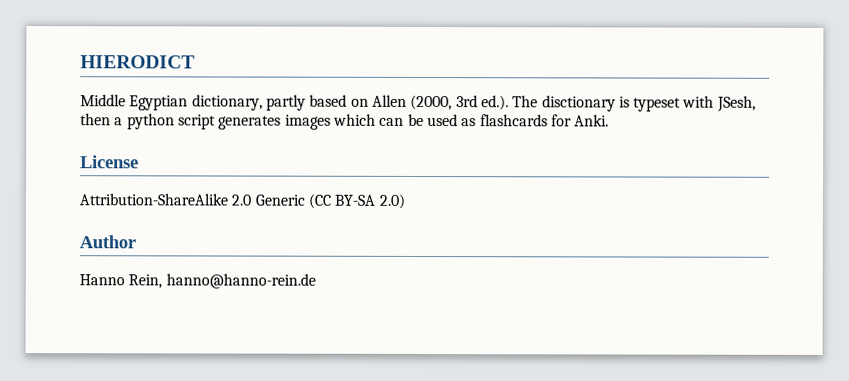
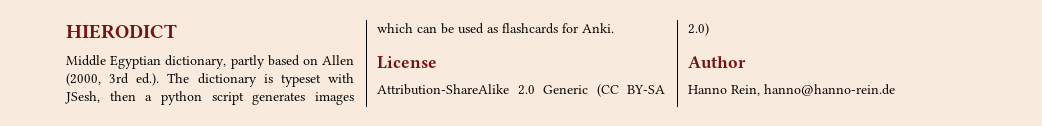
- Middle Egyptian dictionary, partly based on Allen (2000, 3rd ed.). The disctionary is typeset with JSesh, then a python script generates images which can be used as flashcards for Anki.
+ Middle Egyptian dictionary, partly based on Allen (2000, 3rd ed.). The dictionary is typeset with JSesh, then a python script generates images which can be used as flashcards for Anki.

